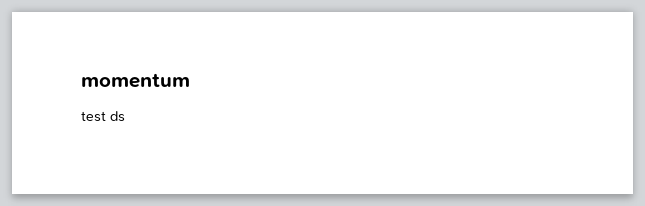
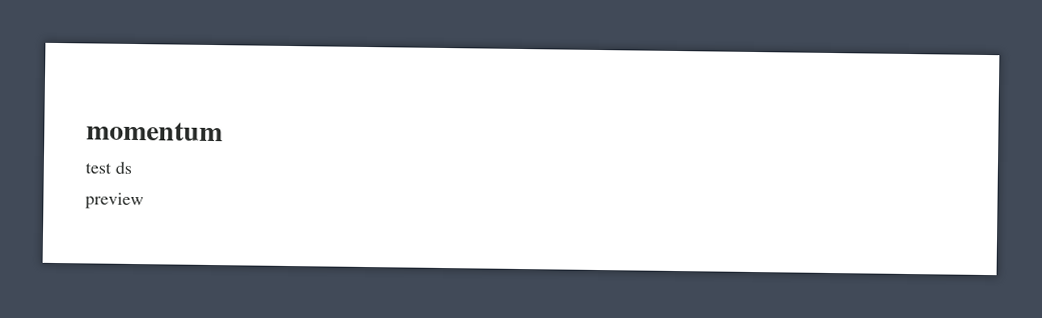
+ preview

